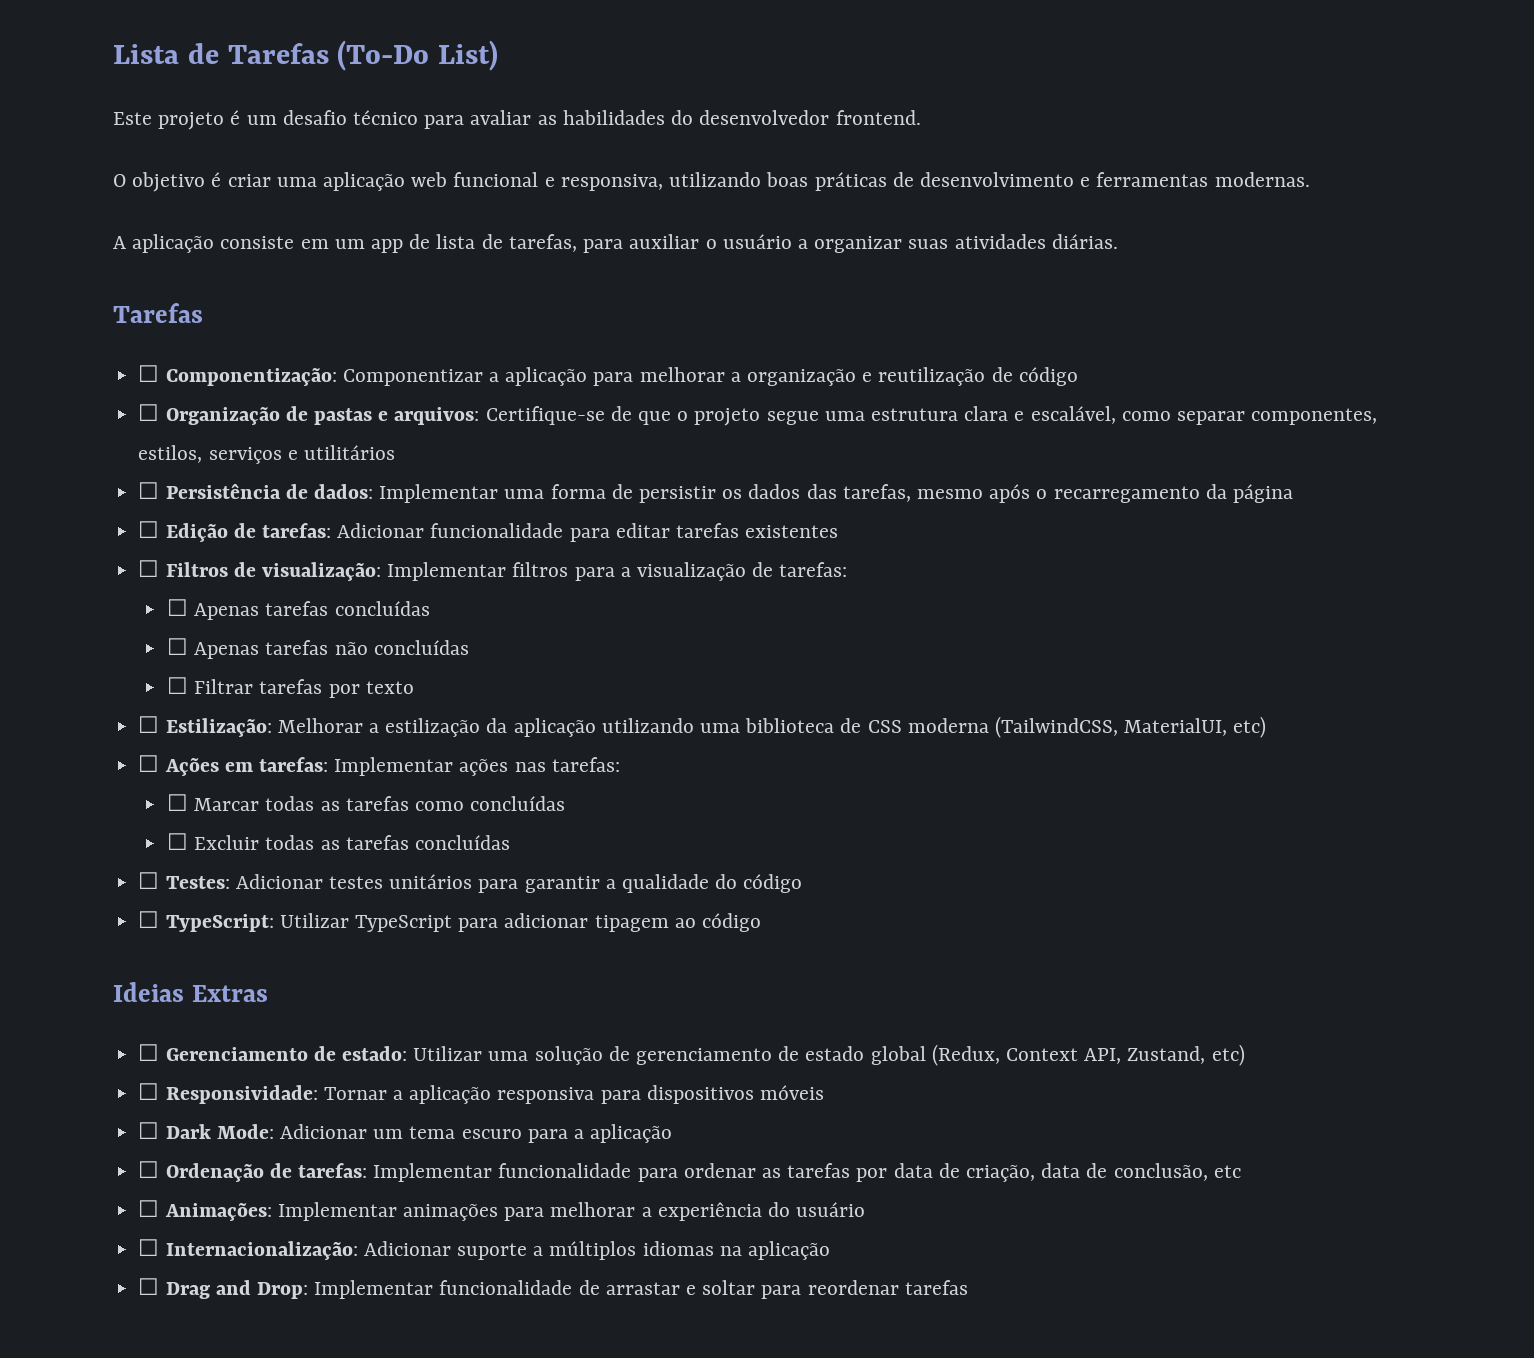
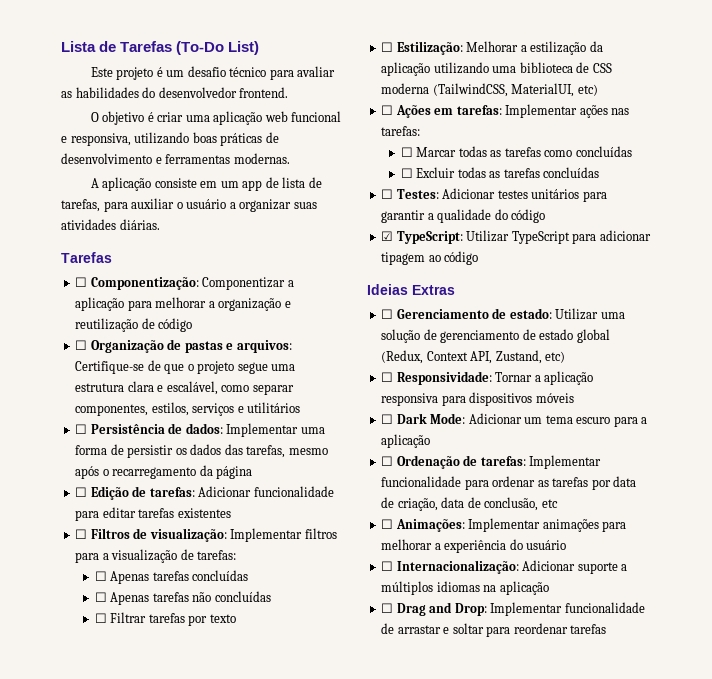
- ☐ TypeScript: Utilizar TypeScript para adicionar tipagem ao código
+ ☑ TypeScript: Utilizar TypeScript para adicionar tipagem ao código

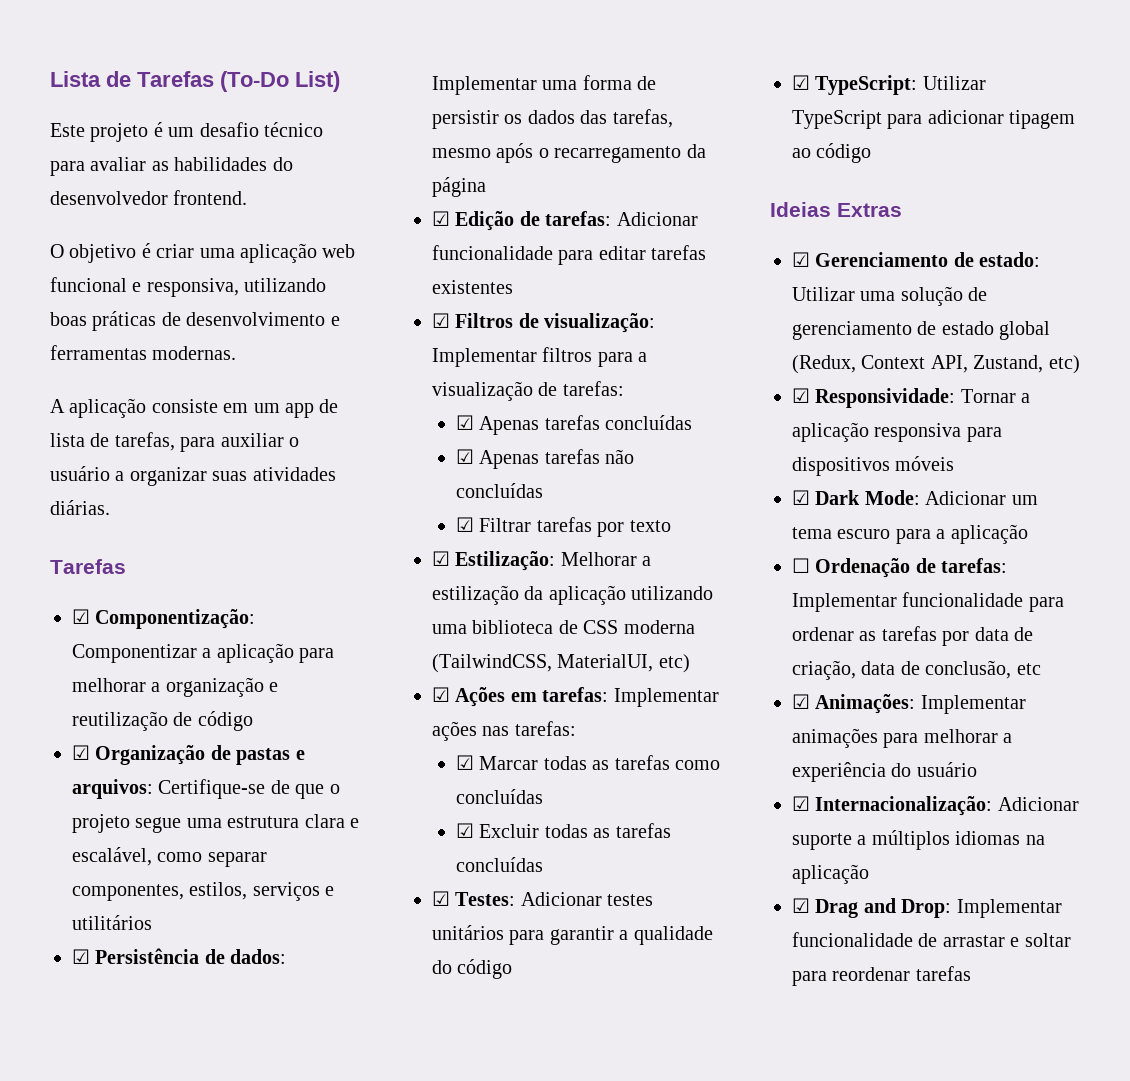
- ☐ Componentização: Componentizar a aplicação para melhorar a organização e reutilização de código
+ ☑ Componentização: Componentizar a aplicação para melhorar a organização e reutilização de código
- ☐ Organização de pastas e arquivos: Certifique-se de que o projeto segue uma estrutura clara e escalável, como separar componentes, estilos, serviços e utilitários
+ ☑ Organização de pastas e arquivos: Certifique-se de que o projeto segue uma estrutura clara e escalável, como separar componentes, estilos, serviços e utilitários
- ☐ Persistência de dados: Implementar uma forma de persistir os dados das tarefas, mesmo após o recarregamento da página
+ ☑ Persistência de dados: Implementar uma forma de persistir os dados das tarefas, mesmo após o recarregamento da página
- ☐ Edição de tarefas: Adicionar funcionalidade para editar tarefas existentes
+ ☑ Edição de tarefas: Adicionar funcionalidade para editar tarefas existentes
- ☐ Filtros de visualização: Implementar filtros para a visualização de tarefas:
+ ☑ Filtros de visualização: Implementar filtros para a visualização de tarefas:
- ☐ Apenas tarefas concluídas
+ ☑ Apenas tarefas concluídas
- ☐ Apenas tarefas não concluídas
+ ☑ Apenas tarefas não concluídas
- ☐ Filtrar tarefas por texto
+ ☑ Filtrar tarefas por texto
- ☐ Estilização: Melhorar a estilização da aplicação utilizando uma biblioteca de CSS moderna (TailwindCSS, MaterialUI, etc)
+ ☑ Estilização: Melhorar a estilização da aplicação utilizando uma biblioteca de CSS moderna (TailwindCSS, MaterialUI, etc)
- ☐ Ações em tarefas: Implementar ações nas tarefas:
+ ☑ Ações em tarefas: Implementar ações nas tarefas:
- ☐ Marcar todas as tarefas como concluídas
+ ☑ Marcar todas as tarefas como concluídas
- ☐ Excluir todas as tarefas concluídas
+ ☑ Excluir todas as tarefas concluídas
- ☐ Testes: Adicionar testes unitários para garantir a qualidade do código
+ ☑ Testes: Adicionar testes unitários para garantir a qualidade do código
- ☐ Gerenciamento de estado: Utilizar uma solução de gerenciamento de estado global (Redux, Context API, Zustand, etc)
+ ☑ Gerenciamento de estado: Utilizar uma solução de gerenciamento de estado global (Redux, Context API, Zustand, etc)
- ☐ Responsividade: Tornar a aplicação responsiva para dispositivos móveis
+ ☑ Responsividade: Tornar a aplicação responsiva para dispositivos móveis
- ☐ Dark Mode: Adicionar um tema escuro para a aplicação
+ ☑ Dark Mode: Adicionar um tema escuro para a aplicação
- ☐ Animações: Implementar animações para melhorar a experiência do usuário
+ ☑ Animações: Implementar animações para melhorar a experiência do usuário
- ☐ Internacionalização: Adicionar suporte a múltiplos idiomas na aplicação
+ ☑ Internacionalização: Adicionar suporte a múltiplos idiomas na aplicação
- ☐ Drag and Drop: Implementar funcionalidade de arrastar e soltar para reordenar tarefas
+ ☑ Drag and Drop: Implementar funcionalidade de arrastar e soltar para reordenar tarefas

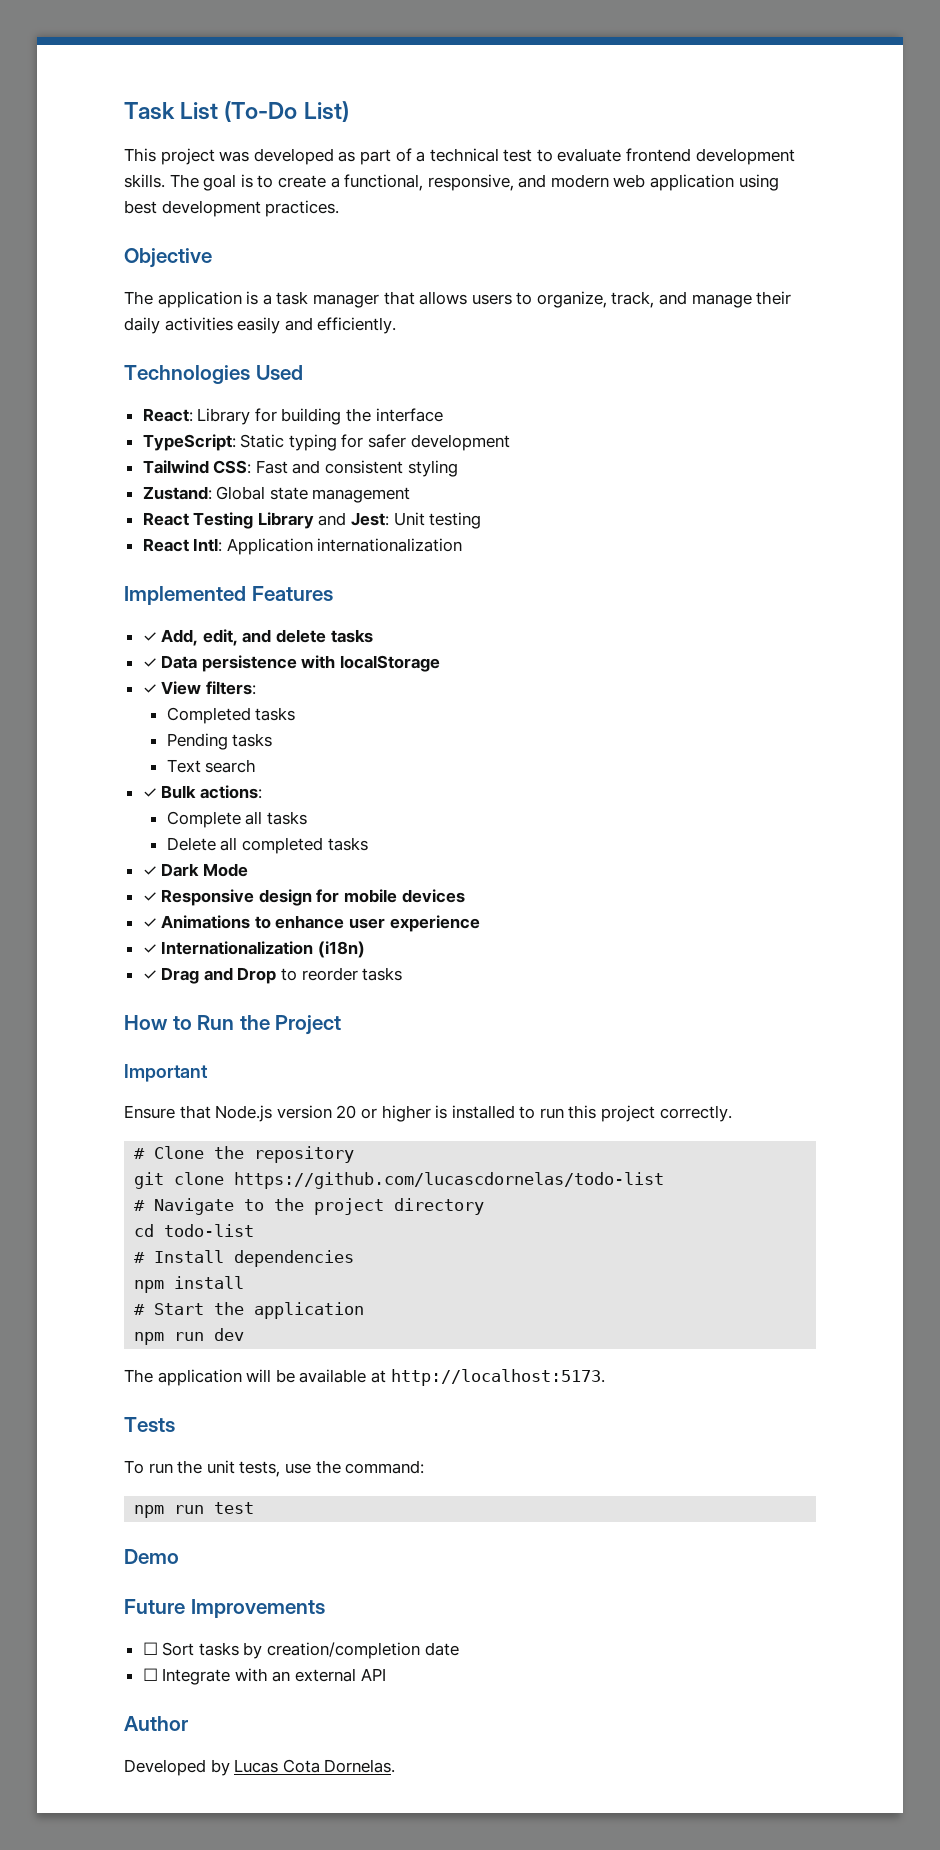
- Lista de Tarefas (To-Do List)
+ Task List (To-Do List)
- Este projeto é um desafio técnico para avaliar as habilidades do desenvolvedor frontend.
- O objetivo é criar uma aplicação web funcional e responsiva, utilizando boas práticas de desenvolvimento e ferramentas modernas.
- A aplicação consiste em um app de lista de tarefas, para auxiliar o usuário a organizar suas atividades diárias.
- Tarefas
- ☑ Componentização: Componentizar a aplicação para melhorar a organização e reutilização de código
- ☑ Organização de pastas e arquivos: Certifique-se de que o projeto segue uma estrutura clara e escalável, como separar componentes, estilos, serviços e utilitários
- ☑ Persistência de dados: Implementar uma forma de persistir os dados das tarefas, mesmo após o recarregamento da página
- ☑ Edição de tarefas: Adicionar funcionalidade para editar tarefas existentes
- ☑ Filtros de visualização: Implementar filtros para a visualização de tarefas:
- ☑ Apenas tarefas concluídas
- ☑ Apenas tarefas não concluídas
- ☑ Filtrar tarefas por texto
- ☑ Estilização: Melhorar a estilização da aplicação utilizando uma biblioteca de CSS moderna (TailwindCSS, MaterialUI, etc)
- ☑ Ações em tarefas: Implementar ações nas tarefas:
- ☑ Marcar todas as tarefas como concluídas
- ☑ Excluir todas as tarefas concluídas
- ☑ Testes: Adicionar testes unitários para garantir a qualidade do código
- ☑ TypeScript: Utilizar TypeScript para adicionar tipagem ao código
- Ideias Extras
- ☑ Gerenciamento de estado: Utilizar uma solução de gerenciamento de estado global (Redux, Context API, Zustand, etc)
- ☑ Responsividade: Tornar a aplicação responsiva para dispositivos móveis
- ☑ Dark Mode: Adicionar um tema escuro para a aplicação
- ☐ Ordenação de tarefas: Implementar funcionalidade para ordenar as tarefas por data de criação, data de conclusão, etc
- ☑ Animações: Implementar animações para melhorar a experiência do usuário
- ☑ Internacionalização: Adicionar suporte a múltiplos idiomas na aplicação
- ☑ Drag and Drop: Implementar funcionalidade de arrastar e soltar para reordenar tarefas
+ This project was developed as part of a technical test to evaluate frontend development skills. The goal is to create a functional, responsive, and modern web application using best development practices.
+ Objective
+ The application is a task manager that allows users to organize, track, and manage their daily activities easily and efficiently.
+ Technologies Used
+ React: Library for building the interface
+ TypeScript: Static typing for safer development
+ Tailwind CSS: Fast and consistent styling
+ Zustand: Global state management
+ React Testing Library and Jest: Unit testing
+ React Intl: Application internationalization
+ Implemented Features
+ ✓ Add, edit, and delete tasks
+ ✓ Data persistence with localStorage
+ ✓ View filters:
+ Completed tasks
+ Pending tasks
+ Text search
+ ✓ Bulk actions:
+ Complete all tasks
+ Delete all completed tasks
+ ✓ Dark Mode
+ ✓ Responsive design for mobile devices
+ ✓ Animations to enhance user experience
+ ✓ Internationalization (i18n)
+ ✓ Drag and Drop to reorder tasks
+ How to Run the Project
+ Important
+ Ensure that Node.js version 20 or higher is installed to run this project correctly.
+ # Clone the repository
+ git clone https://github.com/lucascdornelas/todo-list
+ # Navigate to the project directory
+ cd todo-list
+ # Install dependencies
+ npm install
+ # Start the application
+ npm run dev
+ The application will be available at http://localhost:5173.
+ Tests
+ To run the unit tests, use the command:
+ npm run test
+ Demo
+ Future Improvements
+ ☐ Sort tasks by creation/completion date
+ ☐ Integrate with an external API
+ Author
+ Developed by Lucas Cota Dornelas.

